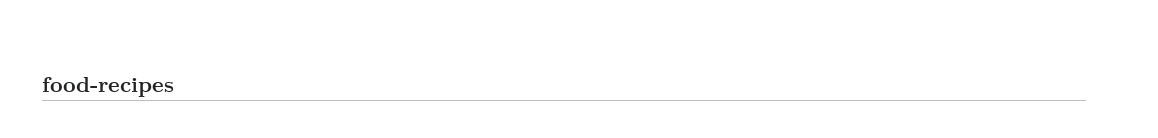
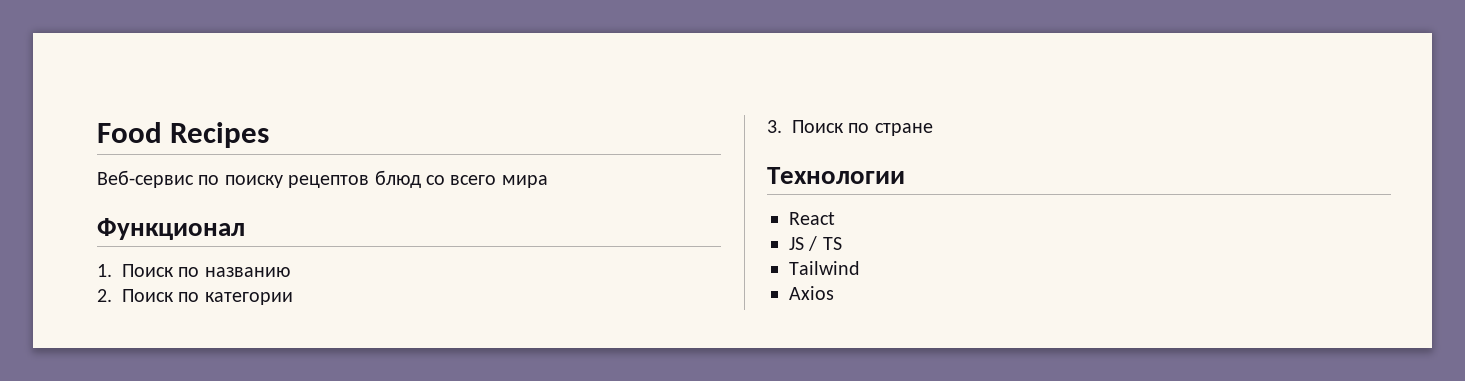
- food-recipes
+ Food Recipes
+ Веб-сервис по поиску рецептов блюд со всего мира
+ Функционал
+ 1. Поиск по названию
+ 2. Поиск по категории
+ 3. Поиск по стране
+ Технологии
+ React
+ JS / TS
+ Tailwind
+ Axios

